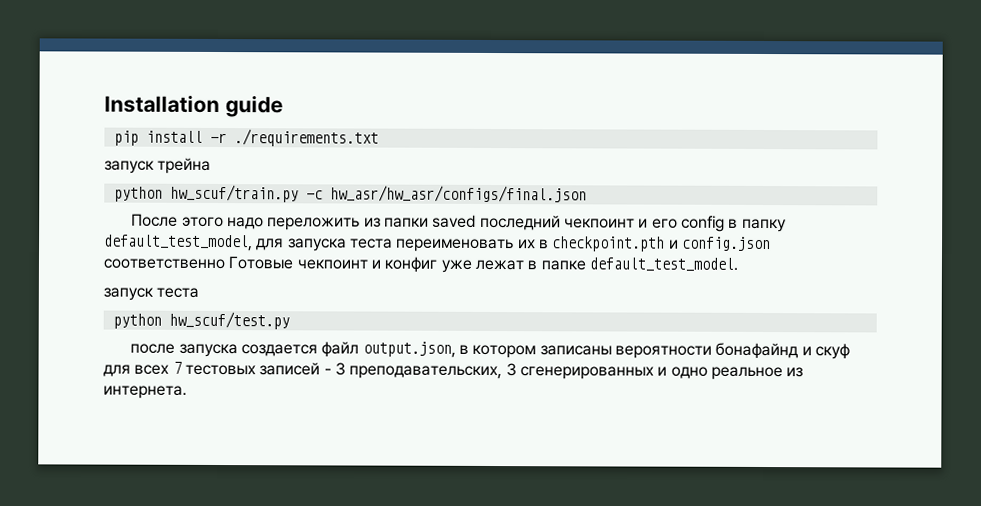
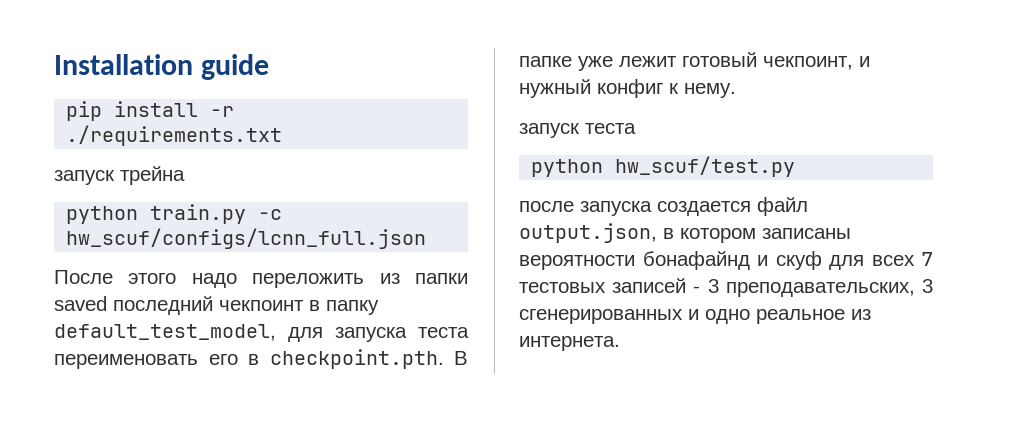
- python hw_scuf/train.py -c hw_asr/hw_asr/configs/final.json
+ python train.py -c hw_scuf/configs/lcnn_full.json
- После этого надо переложить из папки saved последний чекпоинт и его config в папку default_test_model, для запуска теста переименовать их в checkpoint.pth и config.json соответственно Готовые чекпоинт и конфиг уже лежат в папке default_test_model.
+ После этого надо переложить из папки saved последний чекпоинт в папку default_test_model, для запуска теста переименовать его в checkpoint.pth. В папке уже лежит готовый чекпоинт, и нужный конфиг к нему.

